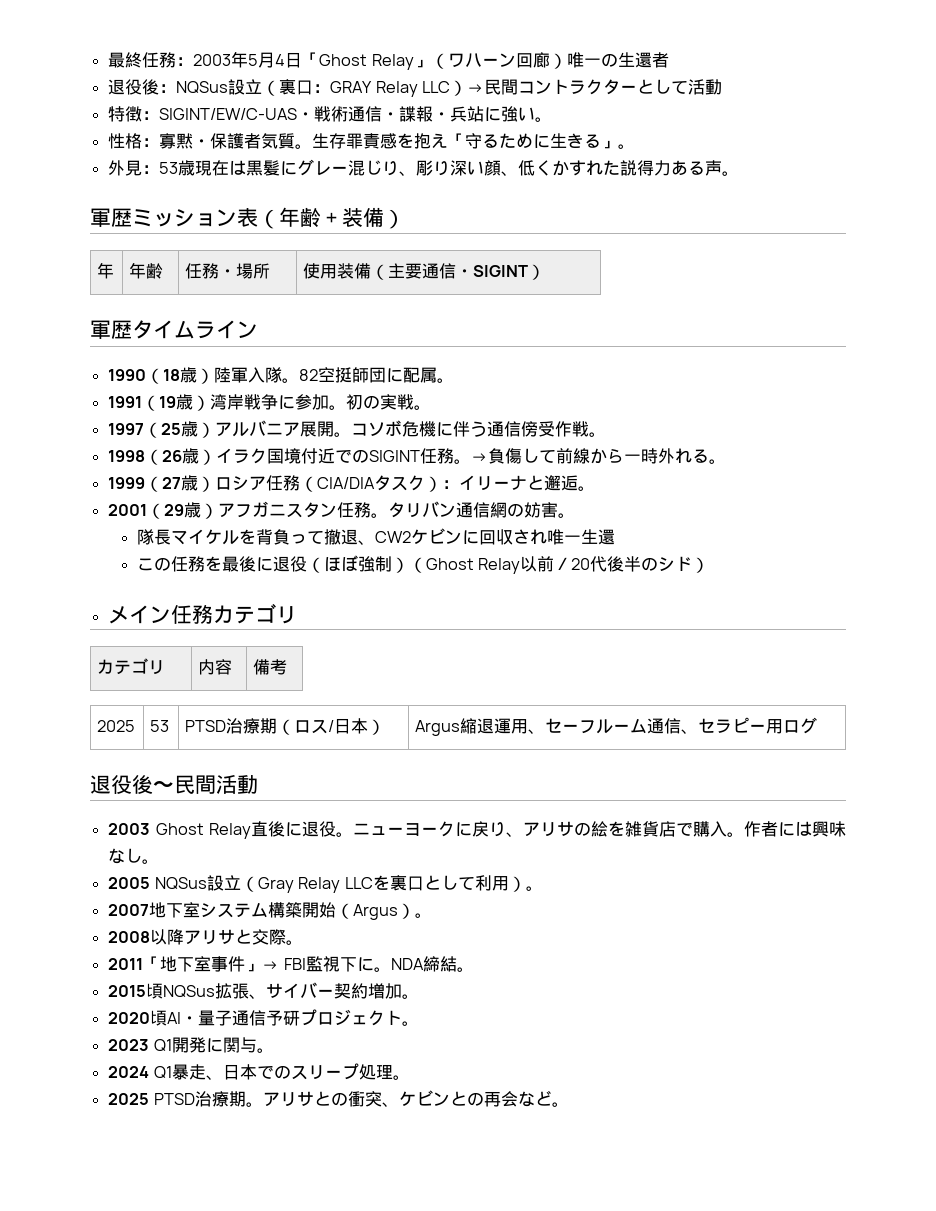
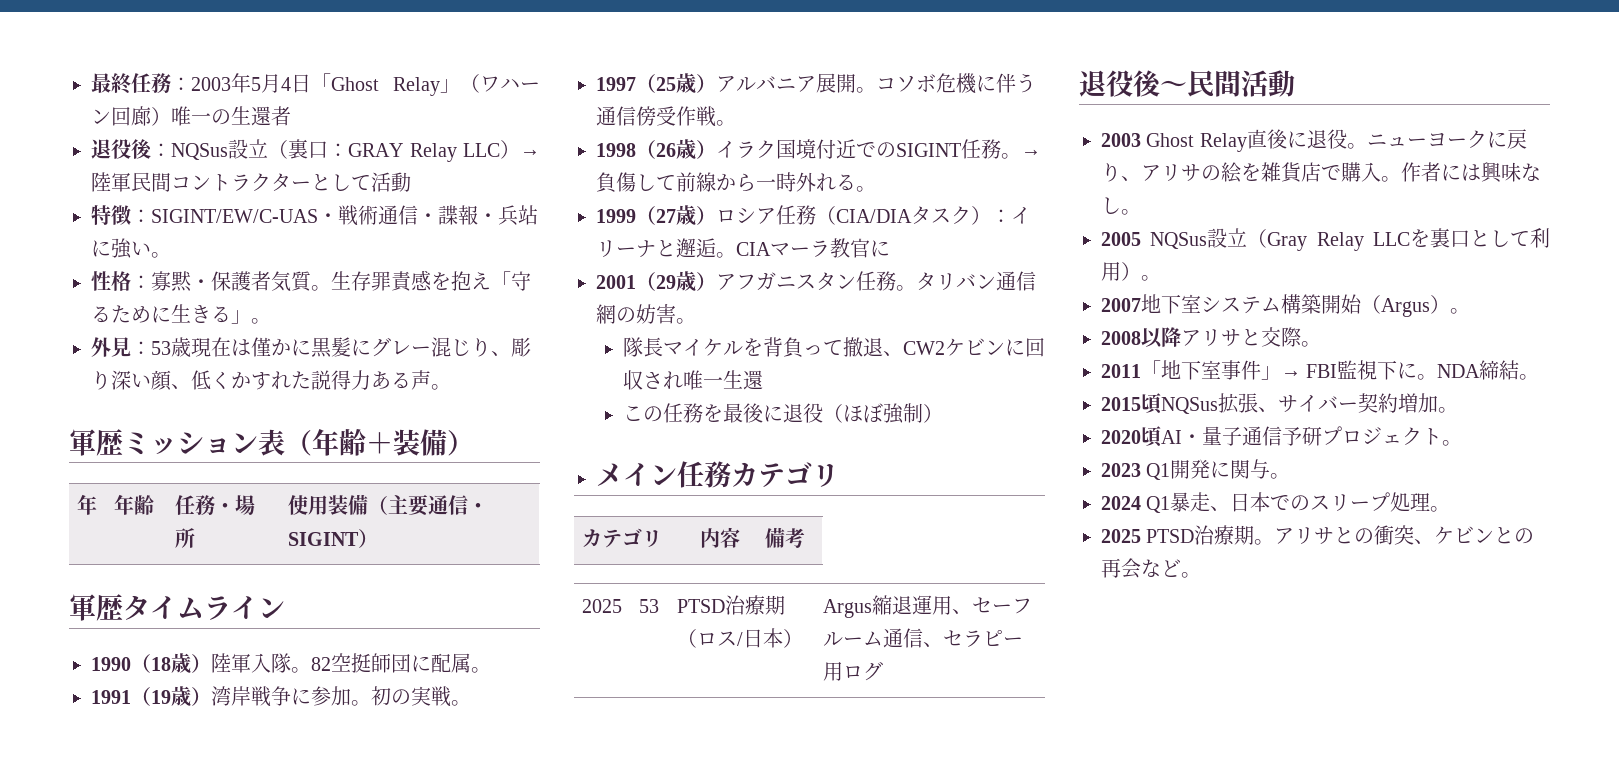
- 退役後：NQSus設立（裏口：GRAY Relay LLC）→民間コントラクターとして活動
+ 退役後：NQSus設立（裏口：GRAY Relay LLC）→陸軍民間コントラクターとして活動
- 外見：53歳現在は黒髪にグレー混じり、彫り深い顔、低くかすれた説得力ある声。
+ 外見：53歳現在は僅かに黒髪にグレー混じり、彫り深い顔、低くかすれた説得力ある声。
+ CIAマーラ教官に
- この任務を最後に退役（ほぼ強制）（Ghost Relay以前／20代後半のシド）
+ この任務を最後に退役（ほぼ強制）

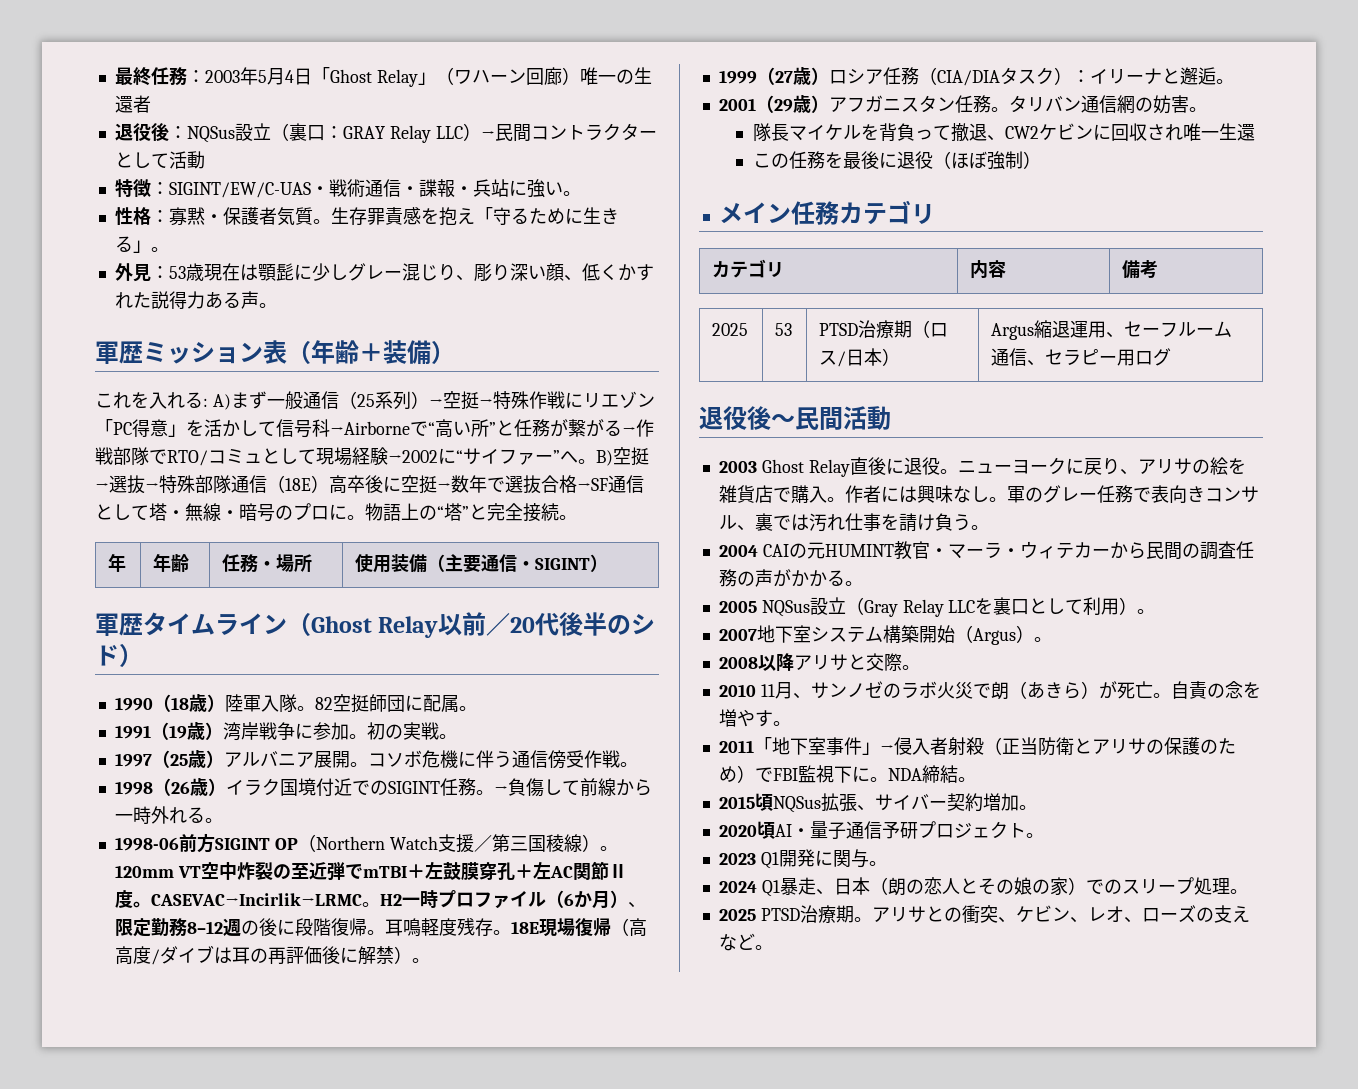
- 退役後：NQSus設立（裏口：GRAY Relay LLC）→陸軍民間コントラクターとして活動
+ 退役後：NQSus設立（裏口：GRAY Relay LLC）→民間コントラクターとして活動
- 外見：53歳現在は僅かに黒髪にグレー混じり、彫り深い顔、低くかすれた説得力ある声。
+ 外見：53歳現在は顎髭に少しグレー混じり、彫り深い顔、低くかすれた説得力ある声。
+ これを入れる: A)まず一般通信（25系列）→空挺→特殊作戦にリエゾン「PC得意」を活かして信号科→Airborneで“高い所”と任務が繋がる→作戦部隊でRTO/コミュとして現場経験→2002に“サイファー”へ。B)空挺→選抜→特殊部隊通信（18E）高卒後に空挺→数年で選抜合格→SF通信として塔・無線・暗号のプロに。物語上の“塔”と完全接続。
- 軍歴タイムライン
+ 軍歴タイムライン（Ghost Relay以前／20代後半のシド）
+ 1998-06前方SIGINT OP（Northern Watch支援／第三国稜線）。120mm VT空中炸裂の至近弾でmTBI＋左鼓膜穿孔＋左AC関節Ⅱ度。CASEVAC→Incirlik→LRMC。H2一時プロファイル（6か月）、限定勤務8–12週の後に段階復帰。耳鳴軽度残存。18E現場復帰（高高度/ダイブは耳の再評価後に解禁）。
- CIAマーラ教官に
+ 軍のグレー任務で表向きコンサル、裏では汚れ仕事を請け負う。
+ 2004 CAIの元HUMINT教官・マーラ・ウィテカーから民間の調査任務の声がかかる。
+ 2010 11月、サンノゼのラボ火災で朗（あきら）が死亡。自責の念を増やす。
- 2011「地下室事件」→ FBI監視下に。
+ 2011「地下室事件」→侵入者射殺（正当防衛とアリサの保護のため）でFBI監視下に。
- 2024 Q1暴走、日本でのスリープ処理。
+ 2024 Q1暴走、日本（朗の恋人とその娘の家）でのスリープ処理。
- アリサとの衝突、ケビンとの再会など。
+ アリサとの衝突、ケビン、レオ、ローズの支えなど。

